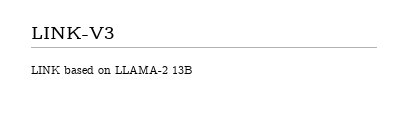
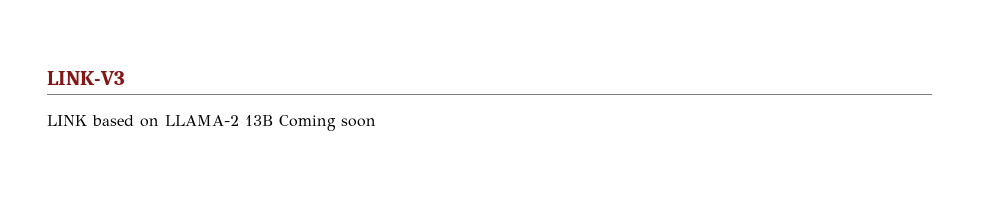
- LINK based on LLAMA-2 13B
+ LINK based on LLAMA-2 13B Coming soon

